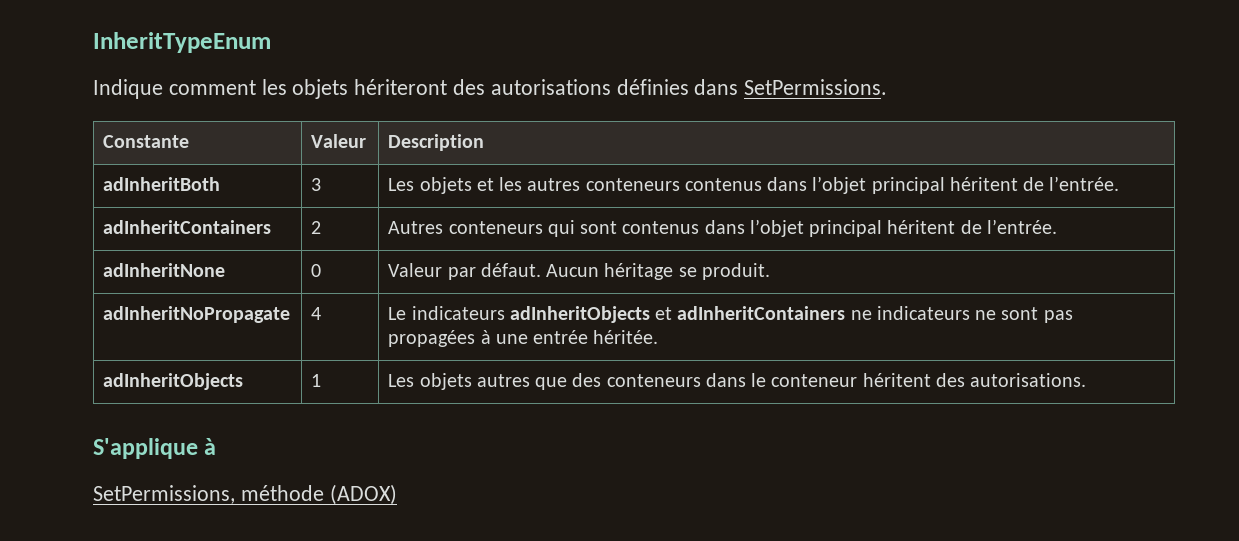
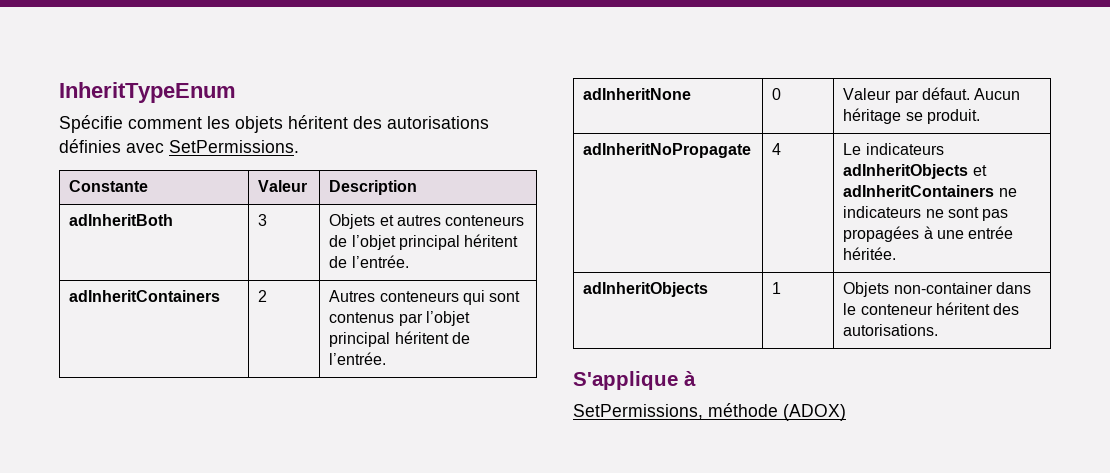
- Indique comment les objets hériteront des autorisations définies dans SetPermissions.
+ Spécifie comment les objets héritent des autorisations définies avec SetPermissions.
- adInheritBoth | 3 | Les objets et les autres conteneurs contenus dans l’objet principal héritent de l’entrée.
+ adInheritBoth | 3 | Objets et autres conteneurs de l’objet principal héritent de l’entrée.
- adInheritContainers | 2 | Autres conteneurs qui sont contenus dans l’objet principal héritent de l’entrée.
+ adInheritContainers | 2 | Autres conteneurs qui sont contenus par l’objet principal héritent de l’entrée.
- adInheritObjects | 1 | Les objets autres que des conteneurs dans le conteneur héritent des autorisations.
+ adInheritObjects | 1 | Objets non-container dans le conteneur héritent des autorisations.

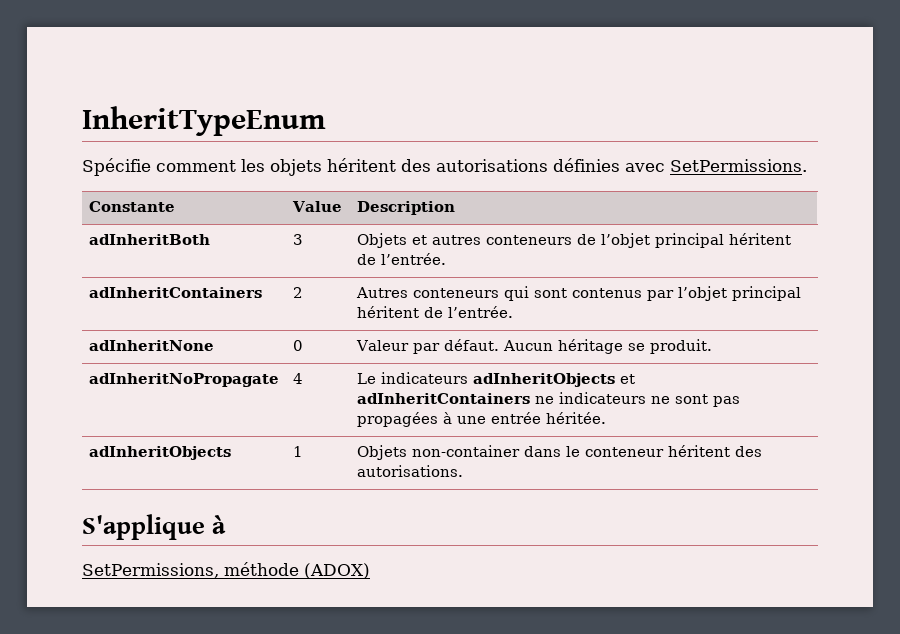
- Constante | Valeur | Description
+ Constante | Value | Description

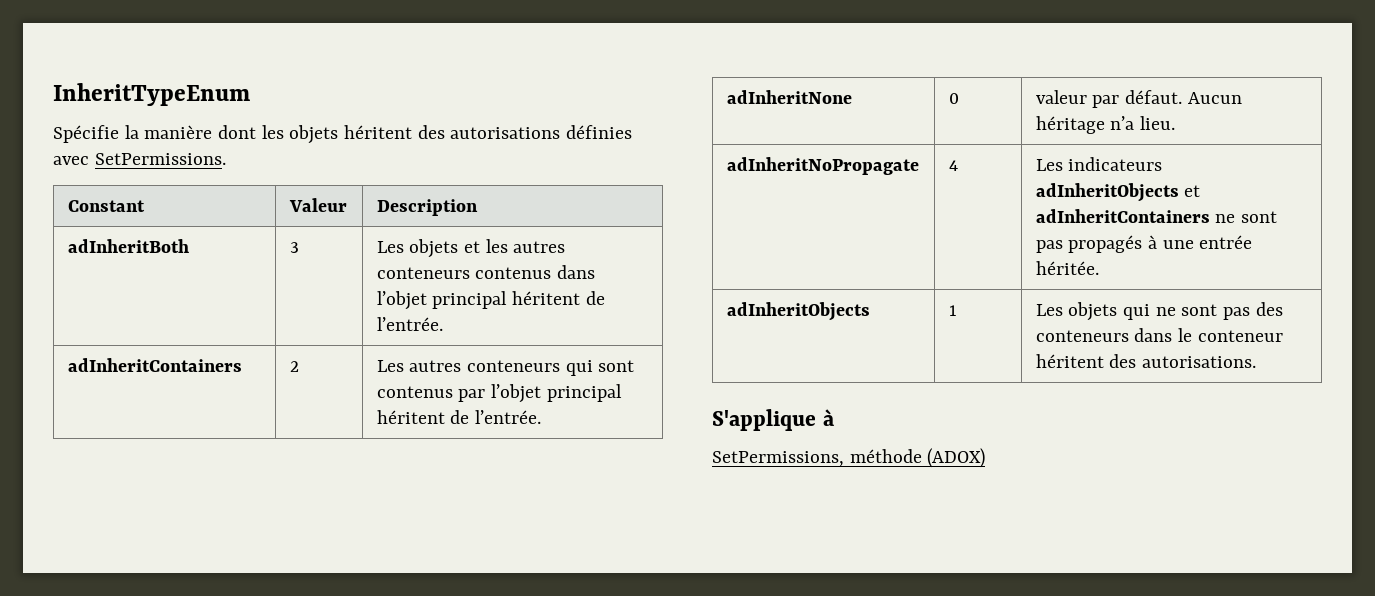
- Spécifie comment les objets héritent des autorisations définies avec SetPermissions.
+ Spécifie la manière dont les objets héritent des autorisations définies avec SetPermissions.
- Constante | Value | Description
+ Constant | Valeur | Description
- adInheritBoth | 3 | Objets et autres conteneurs de l’objet principal héritent de l’entrée.
+ adInheritBoth | 3 | Les objets et les autres conteneurs contenus dans l’objet principal héritent de l’entrée.
- adInheritContainers | 2 | Autres conteneurs qui sont contenus par l’objet principal héritent de l’entrée.
+ adInheritContainers | 2 | Les autres conteneurs qui sont contenus par l’objet principal héritent de l’entrée.
- adInheritNone | 0 | Valeur par défaut. Aucun héritage se produit.
+ adInheritNone | 0 | valeur par défaut. Aucun héritage n’a lieu.
- adInheritNoPropagate | 4 | Le indicateurs adInheritObjects et adInheritContainers ne indicateurs ne sont pas propagées à une entrée héritée.
+ adInheritNoPropagate | 4 | Les indicateurs adInheritObjects et adInheritContainers ne sont pas propagés à une entrée héritée.
- adInheritObjects | 1 | Objets non-container dans le conteneur héritent des autorisations.
+ adInheritObjects | 1 | Les objets qui ne sont pas des conteneurs dans le conteneur héritent des autorisations.

